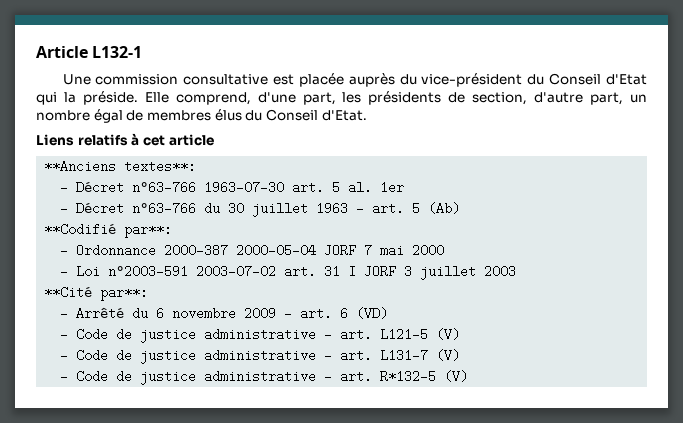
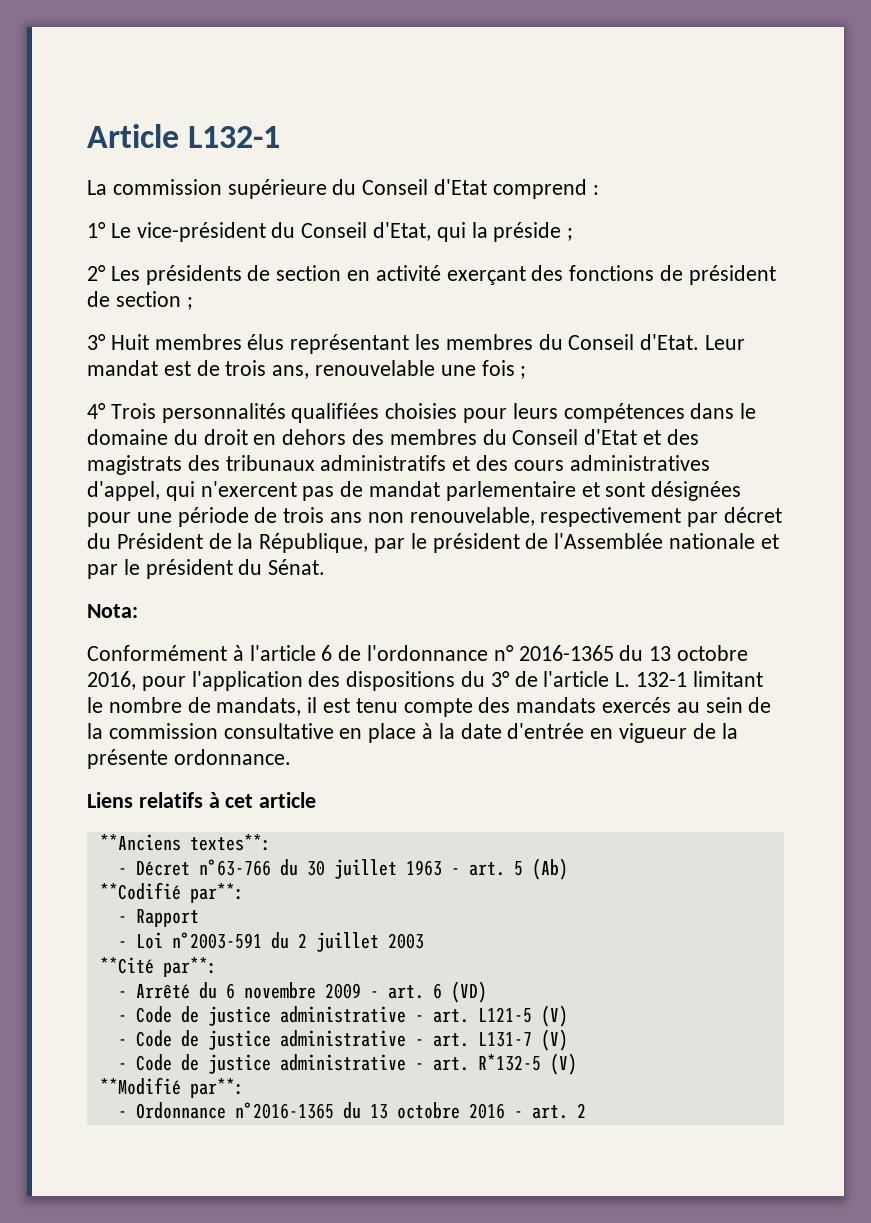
- Une commission consultative est placée auprès du vice-président du Conseil d'Etat qui la préside. Elle comprend, d'une part, les présidents de section, d'autre part, un nombre égal de membres élus du Conseil d'Etat.
+ La commission supérieure du Conseil d'Etat comprend :
+ 1° Le vice-président du Conseil d'Etat, qui la préside ;
+ 2° Les présidents de section en activité exerçant des fonctions de président de section ;
+ 3° Huit membres élus représentant les membres du Conseil d'Etat. Leur mandat est de trois ans, renouvelable une fois ;
+ 4° Trois personnalités qualifiées choisies pour leurs compétences dans le domaine du droit en dehors des membres du Conseil d'Etat et des magistrats des tribunaux administratifs et des cours administratives d'appel, qui n'exercent pas de mandat parlementaire et sont désignées pour une période de trois ans non renouvelable, respectivement par décret du Président de la République, par le président de l'Assemblée nationale et par le président du Sénat.
+ Nota:
+ Conformément à l'article 6 de l'ordonnance n° 2016-1365 du 13 octobre 2016, pour l'application des dispositions du 3° de l'article L. 132-1 limitant le nombre de mandats, il est tenu compte des mandats exercés au sein de la commission consultative en place à la date d'entrée en vigueur de la présente ordonnance.
- - Décret n°63-766 1963-07-30 art. 5 al. 1er
- - Ordonnance 2000-387 2000-05-04 JORF 7 mai 2000
- - Loi n°2003-591 2003-07-02 art. 31 I JORF 3 juillet 2003
+ - Rapport
+ - Loi n°2003-591 du 2 juillet 2003
+ **Modifié par**:
+ - Ordonnance n°2016-1365 du 13 octobre 2016 - art. 2

